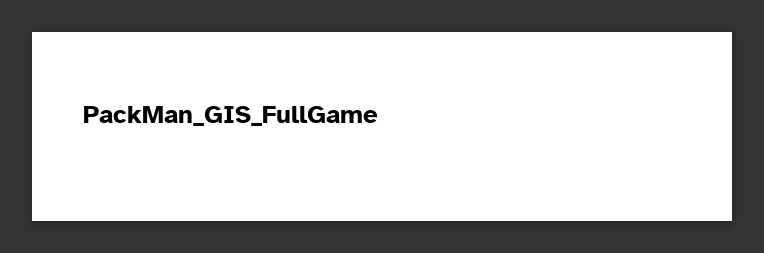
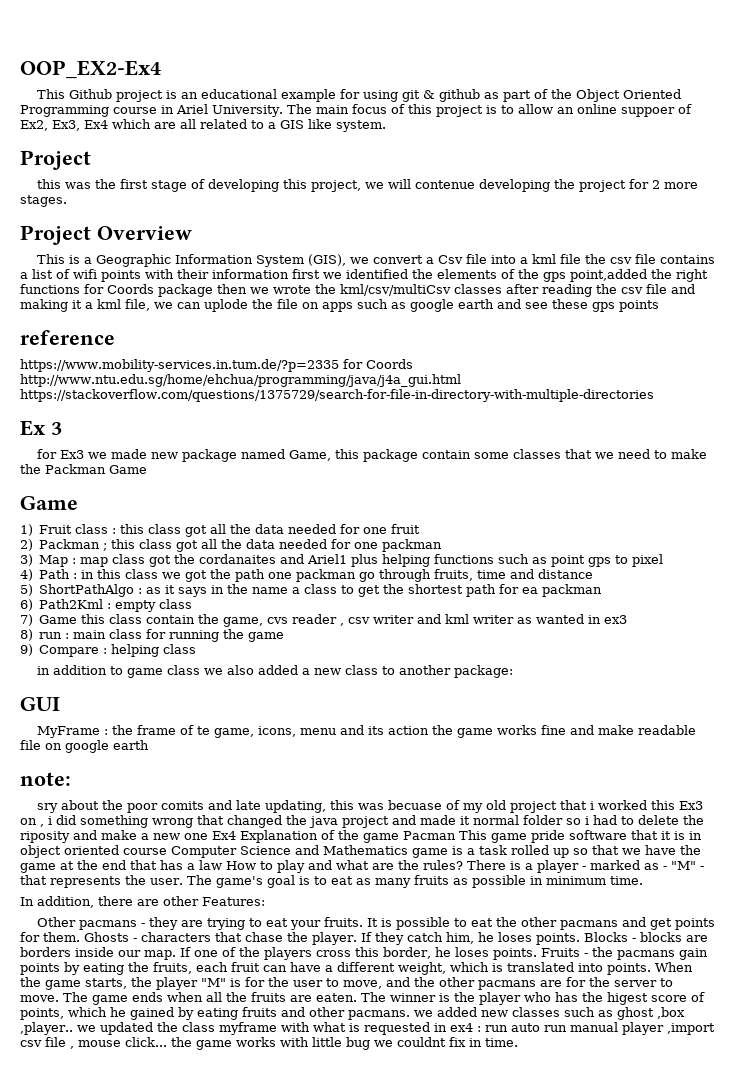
- PackMan_GIS_FullGame
+ OOP_EX2-Ex4
+ This Github project is an educational example for using git & github as part of the Object Oriented Programming course in Ariel University. The main focus of this project is to allow an online suppoer of Ex2, Ex3, Ex4 which are all related to a GIS like system.
+ Project
+ this was the first stage of developing this project, we will contenue developing the project for 2 more stages.
+ Project Overview
+ This is a Geographic Information System (GIS), we convert a Csv file into a kml file the csv file contains a list of wifi points with their information first we identified the elements of the gps point,added the right functions for Coords package then we wrote the kml/csv/multiCsv classes after reading the csv file and making it a kml file, we can uplode the file on apps such as google earth and see these gps points
+ reference
+ https://www.mobility-services.in.tum.de/?p=2335 for Coords http://www.ntu.edu.sg/home/ehchua/programming/java/j4a_gui.html https://stackoverflow.com/questions/1375729/search-for-file-in-directory-with-multiple-directories
+ Ex 3
+ for Ex3 we made new package named Game, this package contain some classes that we need to make the Packman Game
+ Game
+ 1) Fruit class : this class got all the data needed for one fruit
+ 2) Packman ; this class got all the data needed for one packman
+ 3) Map : map class got the cordanaites and Ariel1 plus helping functions such as point gps to pixel
+ 4) Path : in this class we got the path one packman go through fruits, time and distance
+ 5) ShortPathAlgo : as it says in the name a class to get the shortest path for ea packman
+ 6) Path2Kml : empty class
+ 7) Game this class contain the game, cvs reader , csv writer and kml writer as wanted in ex3
+ 8) run : main class for running the game
+ 9) Compare : helping class
+ in addition to game class we also added a new class to another package:
+ GUI
+ MyFrame : the frame of te game, icons, menu and its action the game works fine and make readable file on google earth
+ note:
+ sry about the poor comits and late updating, this was becuase of my old project that i worked this Ex3 on , i did something wrong that changed the java project and made it normal folder so i had to delete the riposity and make a new one Ex4 Explanation of the game Pacman This game pride software that it is in object oriented course Computer Science and Mathematics game is a task rolled up so that we have the game at the end that has a law How to play and what are the rules? There is a player - marked as - "M" - that represents the user. The game's goal is to eat as many fruits as possible in minimum time.
+ In addition, there are other Features:
+ Other pacmans - they are trying to eat your fruits. It is possible to eat the other pacmans and get points for them. Ghosts - characters that chase the player. If they catch him, he loses points. Blocks - blocks are borders inside our map. If one of the players cross this border, he loses points. Fruits - the pacmans gain points by eating the fruits, each fruit can have a different weight, which is translated into points. When the game starts, the player "M" is for the user to move, and the other pacmans are for the server to move. The game ends when all the fruits are eaten. The winner is the player who has the higest score of points, which he gained by eating fruits and other pacmans. we added new classes such as ghost ,box ,player.. we updated the class myframe with what is requested in ex4 : run auto run manual player ,import csv file , mouse click... the game works with little bug we couldnt fix in time.

